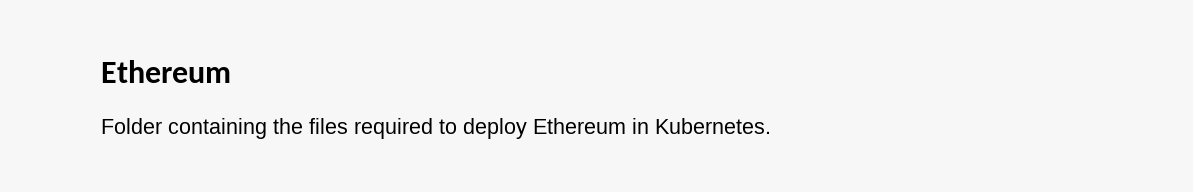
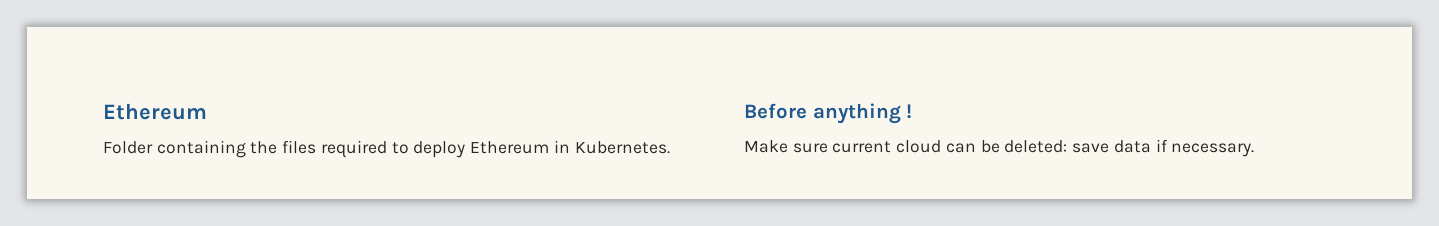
+ Before anything !
+ Make sure current cloud can be deleted: save data if necessary.

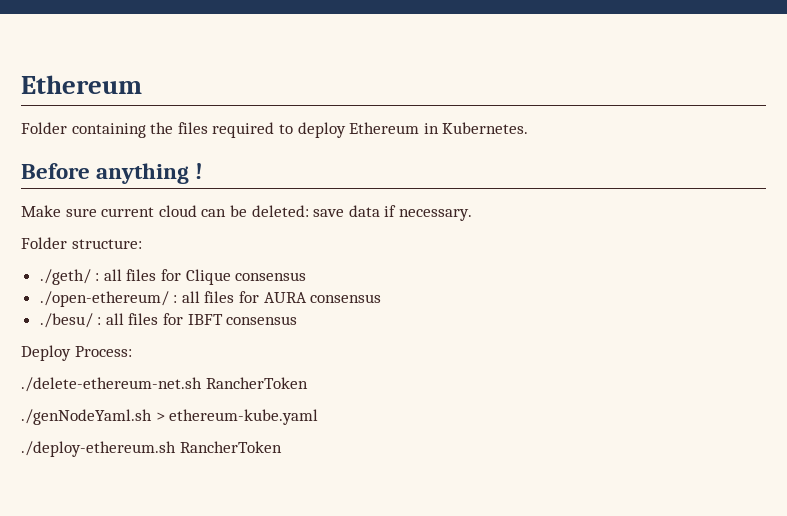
+ Folder structure:
+ ./geth/ : all files for Clique consensus
+ ./open-ethereum/ : all files for AURA consensus
+ ./besu/ : all files for IBFT consensus
+ Deploy Process:
+ ./delete-ethereum-net.sh RancherToken
+ ./genNodeYaml.sh > ethereum-kube.yaml
+ ./deploy-ethereum.sh RancherToken

